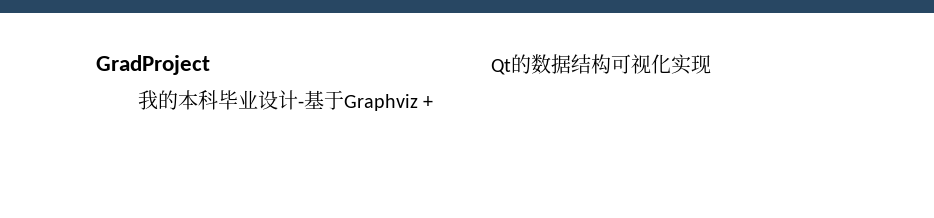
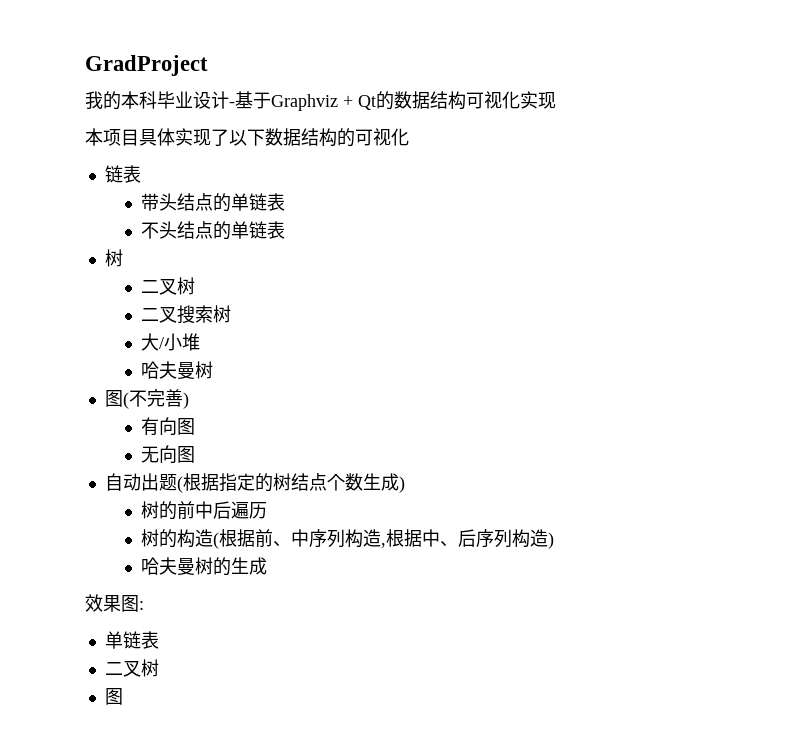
+ 本项目具体实现了以下数据结构的可视化
+ 链表
+ 带头结点的单链表
+ 不头结点的单链表
+ 树
+ 二叉树
+ 二叉搜索树
+ 大/小堆
+ 哈夫曼树
+ 图(不完善)
+ 有向图
+ 无向图
+ 自动出题(根据指定的树结点个数生成)
+ 树的前中后遍历
+ 树的构造(根据前、中序列构造,根据中、后序列构造)
+ 哈夫曼树的生成
+ 效果图:
+ 单链表
+ 二叉树
+ 图

